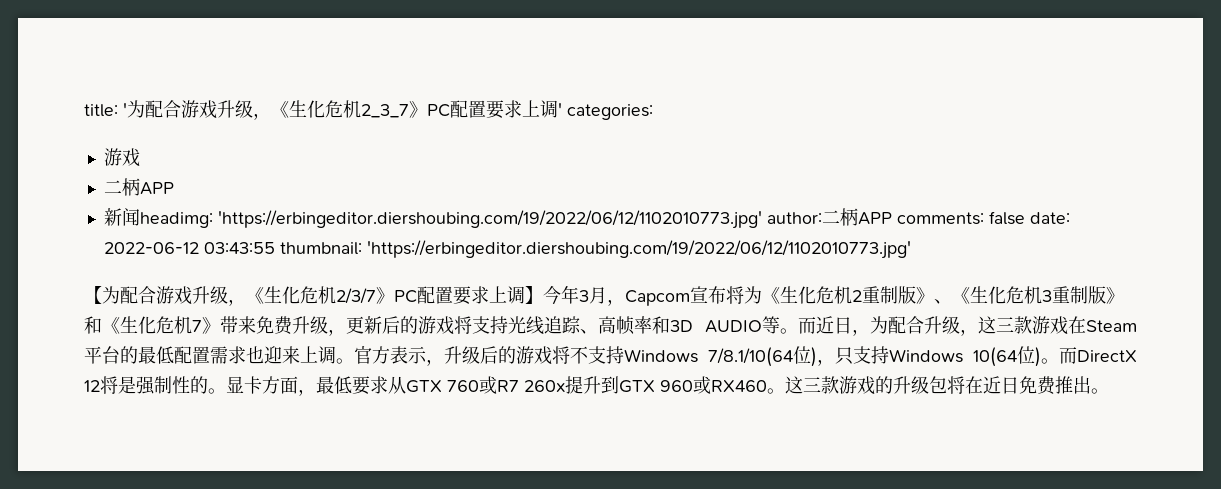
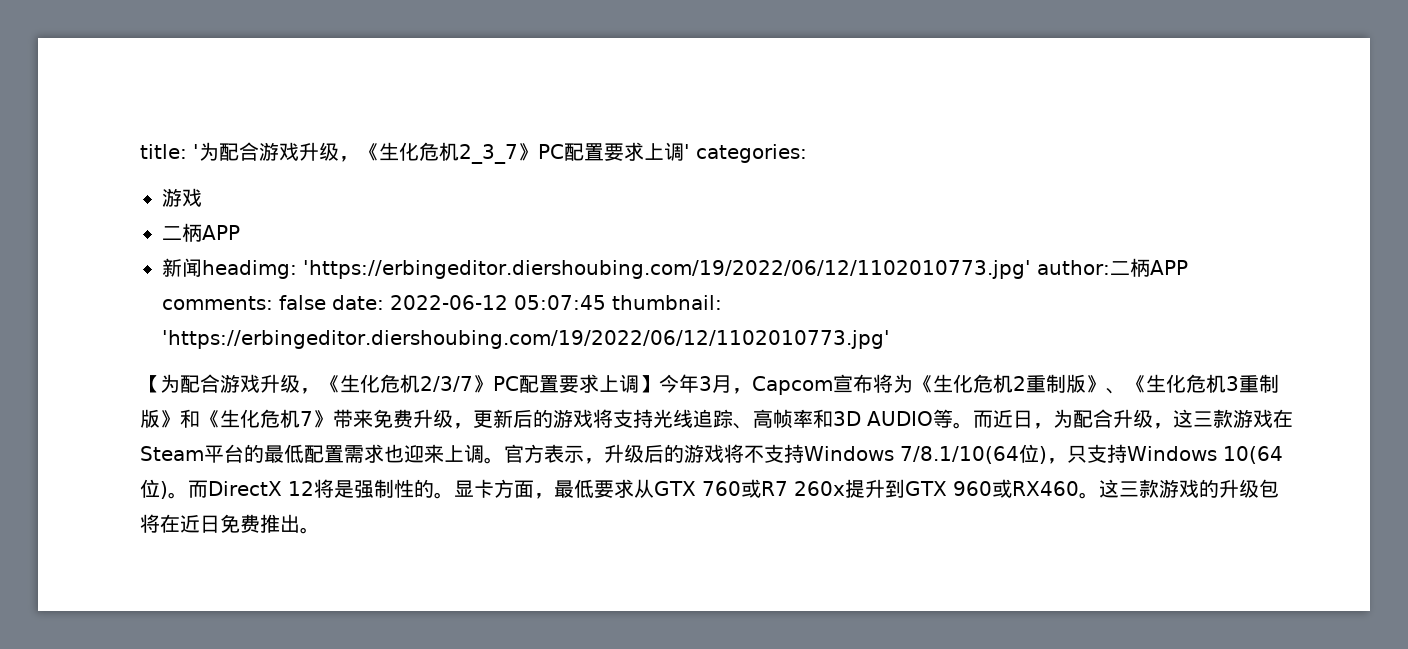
- 新闻headimg: 'https://erbingeditor.diershoubing.com/19/2022/06/12/1102010773.jpg' author:二柄APP comments: false date: 2022-06-12 03:43:55 thumbnail: 'https://erbingeditor.diershoubing.com/19/2022/06/12/1102010773.jpg'
+ 新闻headimg: 'https://erbingeditor.diershoubing.com/19/2022/06/12/1102010773.jpg' author:二柄APP comments: false date: 2022-06-12 05:07:45 thumbnail: 'https://erbingeditor.diershoubing.com/19/2022/06/12/1102010773.jpg'

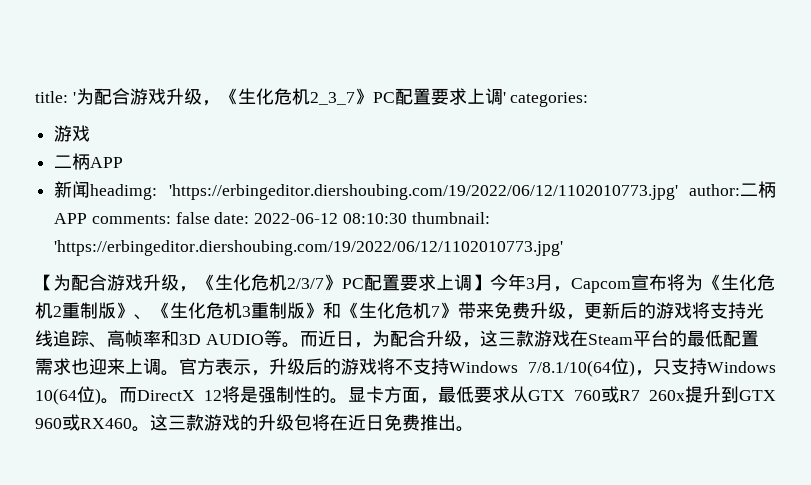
- 新闻headimg: 'https://erbingeditor.diershoubing.com/19/2022/06/12/1102010773.jpg' author:二柄APP comments: false date: 2022-06-12 05:07:45 thumbnail: 'https://erbingeditor.diershoubing.com/19/2022/06/12/1102010773.jpg'
+ 新闻headimg: 'https://erbingeditor.diershoubing.com/19/2022/06/12/1102010773.jpg' author:二柄APP comments: false date: 2022-06-12 08:10:30 thumbnail: 'https://erbingeditor.diershoubing.com/19/2022/06/12/1102010773.jpg'

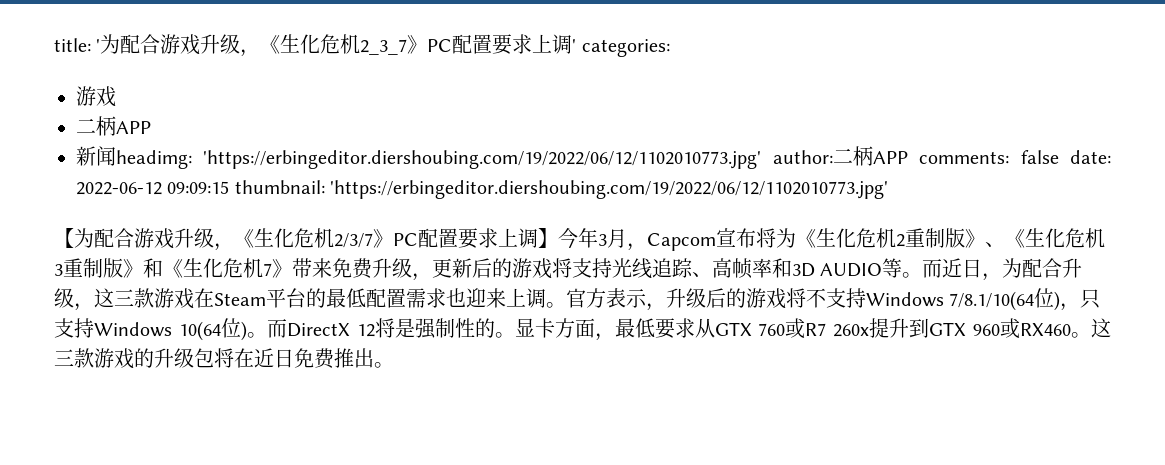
- 新闻headimg: 'https://erbingeditor.diershoubing.com/19/2022/06/12/1102010773.jpg' author:二柄APP comments: false date: 2022-06-12 08:10:30 thumbnail: 'https://erbingeditor.diershoubing.com/19/2022/06/12/1102010773.jpg'
+ 新闻headimg: 'https://erbingeditor.diershoubing.com/19/2022/06/12/1102010773.jpg' author:二柄APP comments: false date: 2022-06-12 09:09:15 thumbnail: 'https://erbingeditor.diershoubing.com/19/2022/06/12/1102010773.jpg'

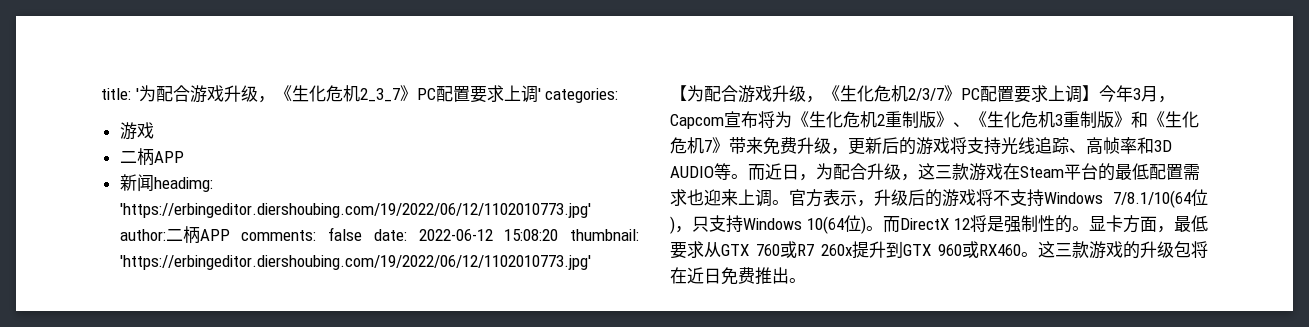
- 新闻headimg: 'https://erbingeditor.diershoubing.com/19/2022/06/12/1102010773.jpg' author:二柄APP comments: false date: 2022-06-12 09:09:15 thumbnail: 'https://erbingeditor.diershoubing.com/19/2022/06/12/1102010773.jpg'
+ 新闻headimg: 'https://erbingeditor.diershoubing.com/19/2022/06/12/1102010773.jpg' author:二柄APP comments: false date: 2022-06-12 15:08:20 thumbnail: 'https://erbingeditor.diershoubing.com/19/2022/06/12/1102010773.jpg'

